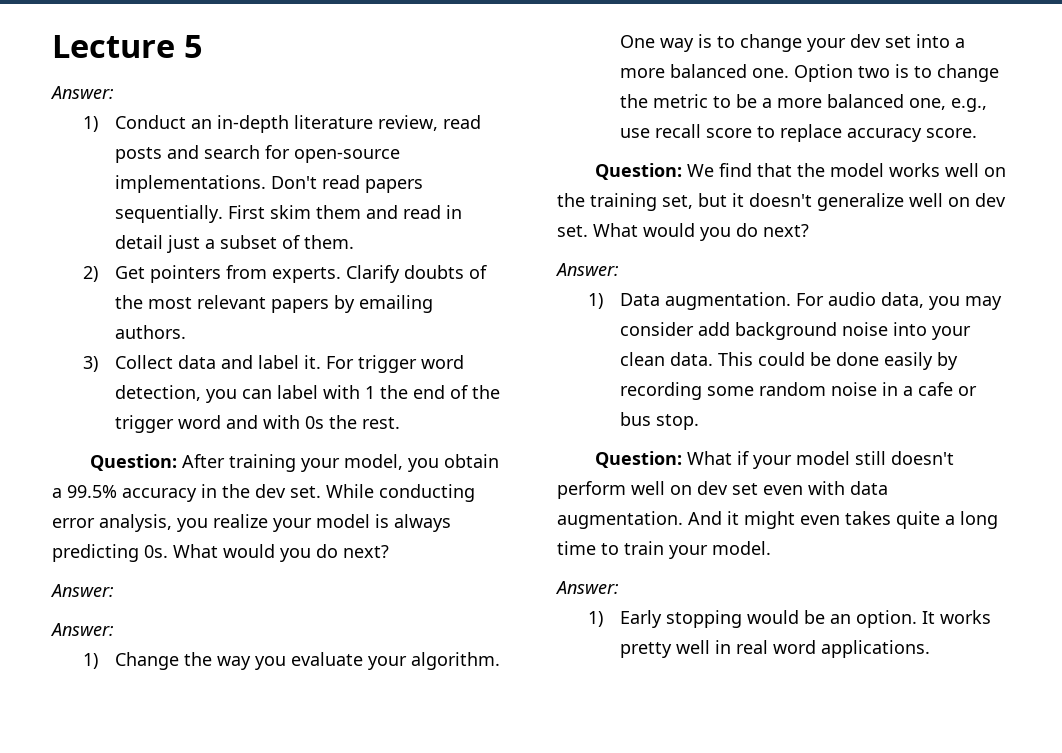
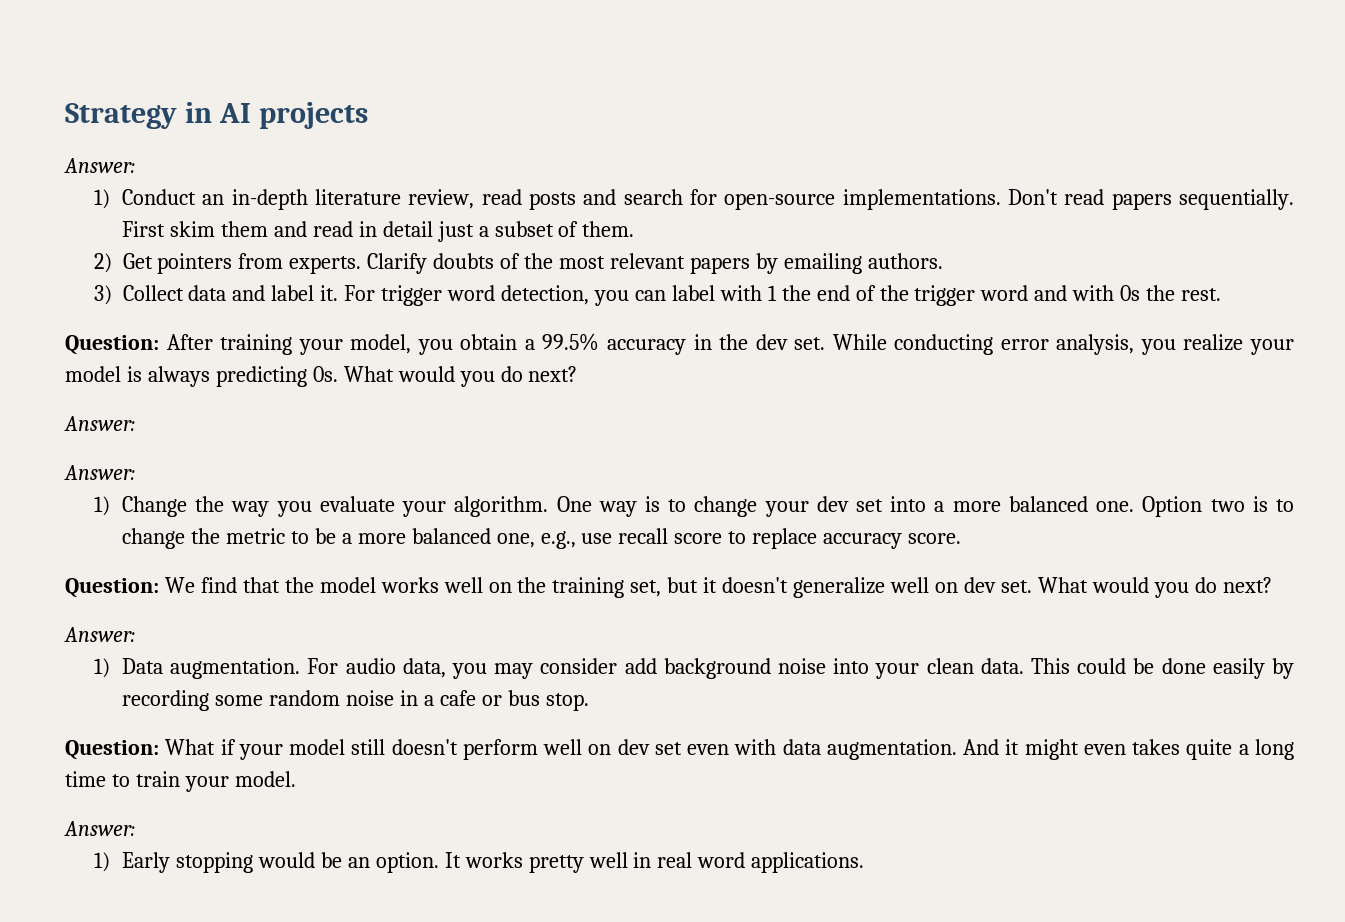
- Lecture 5
+ Strategy in AI projects

